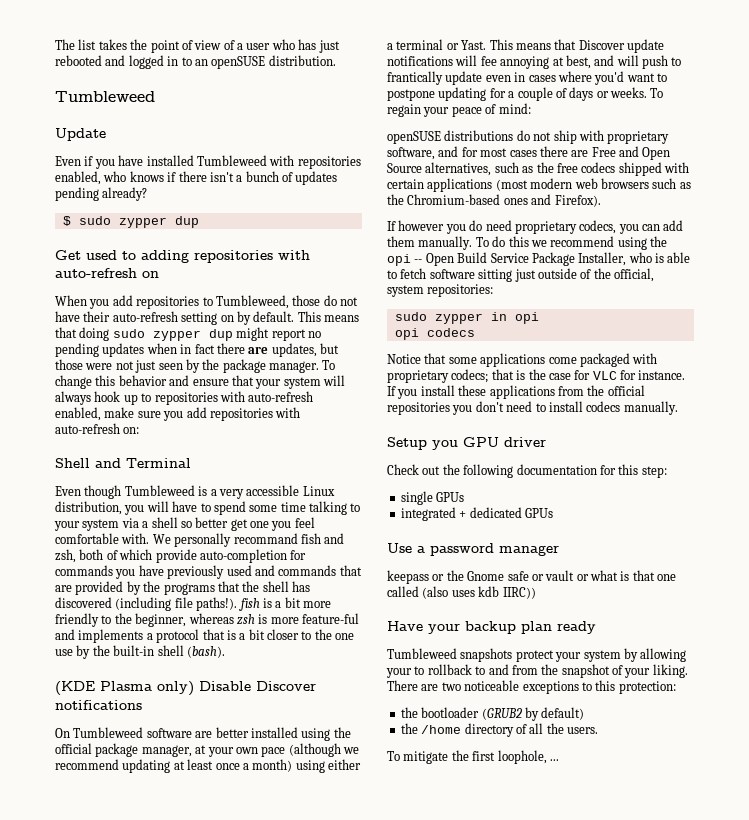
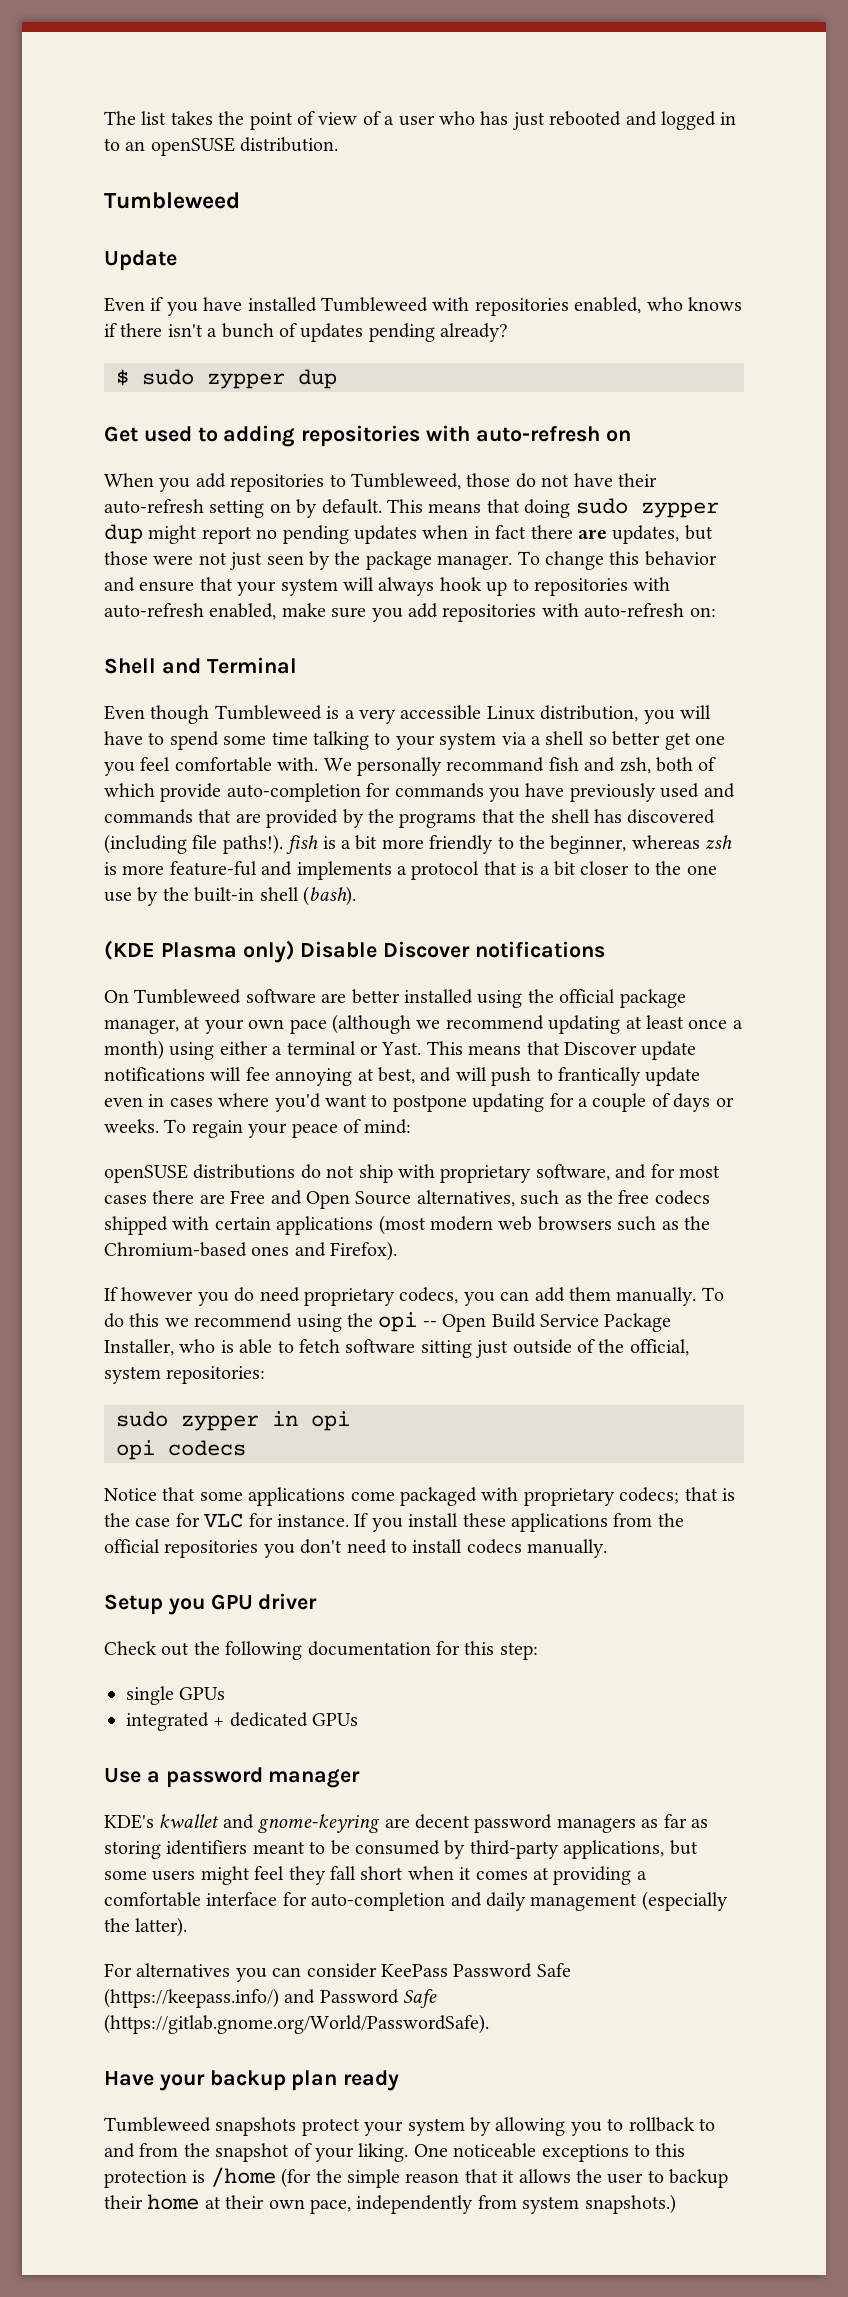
- keepass or the Gnome safe or vault or what is that one called (also uses kdb IIRC))
+ KDE's kwallet and gnome-keyring are decent password managers as far as storing identifiers meant to be consumed by third-party applications, but some users might feel they fall short when it comes at providing a comfortable interface for auto-completion and daily management (especially the latter).
+ For alternatives you can consider KeePass Password Safe (https://keepass.info/) and Password Safe (https://gitlab.gnome.org/World/PasswordSafe).
- Tumbleweed snapshots protect your system by allowing your to rollback to and from the snapshot of your liking.
+ Tumbleweed snapshots protect your system by allowing you to rollback to and from the snapshot of your liking.
- There are two noticeable exceptions to this protection:
- the bootloader (GRUB2 by default)
- the /home directory of all the users.
- To mitigate the first loophole, ...
+ One noticeable exceptions to this protection is /home (for the simple reason that it allows the user to backup their home at their own pace, independently from system snapshots.)

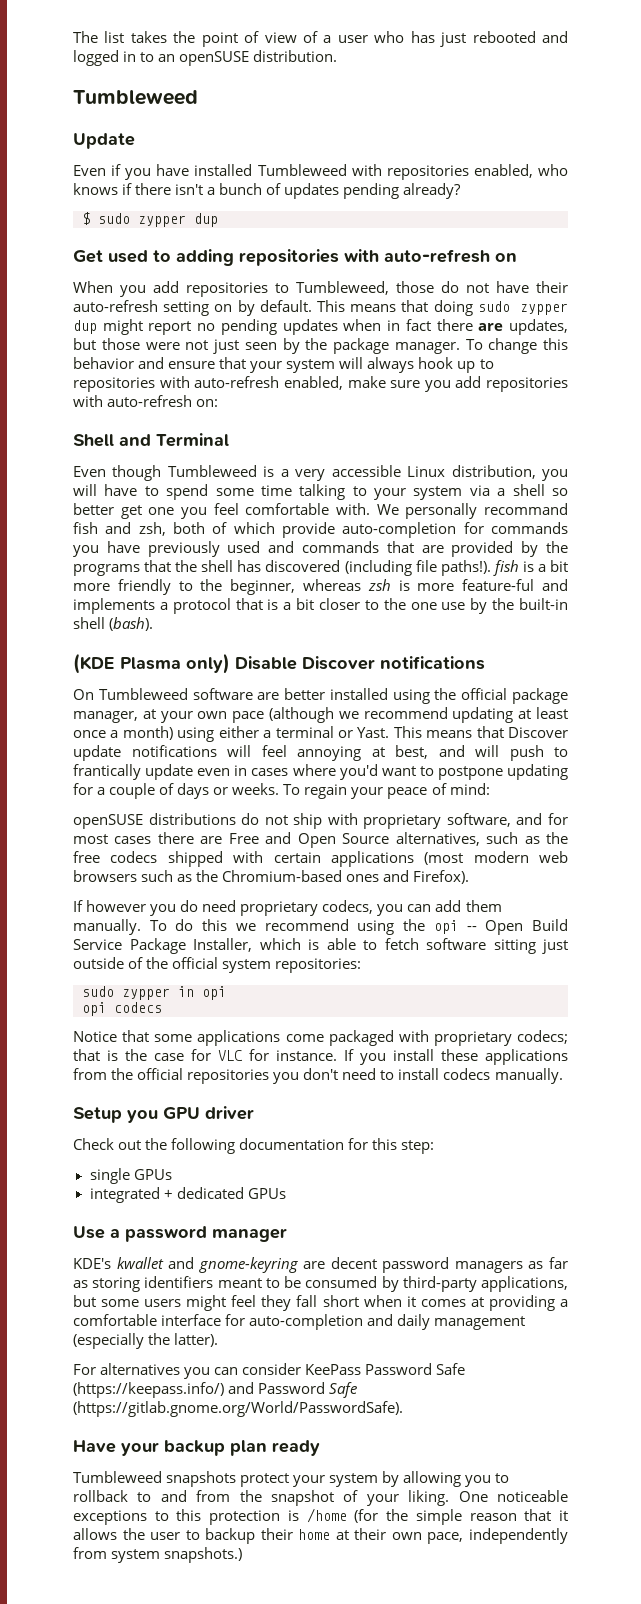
- This means that Discover update notifications will fee annoying at best, and will push to frantically update even in cases where you'd want to postpone updating for a couple of days or weeks.
+ This means that Discover update notifications will feel annoying at best, and will push to frantically update even in cases where you'd want to postpone updating for a couple of days or weeks.
- To do this we recommend using the opi -- Open Build Service Package Installer, who is able to fetch software sitting just outside of the official, system repositories:
+ To do this we recommend using the opi -- Open Build Service Package Installer, which is able to fetch software sitting just outside of the official system repositories:

